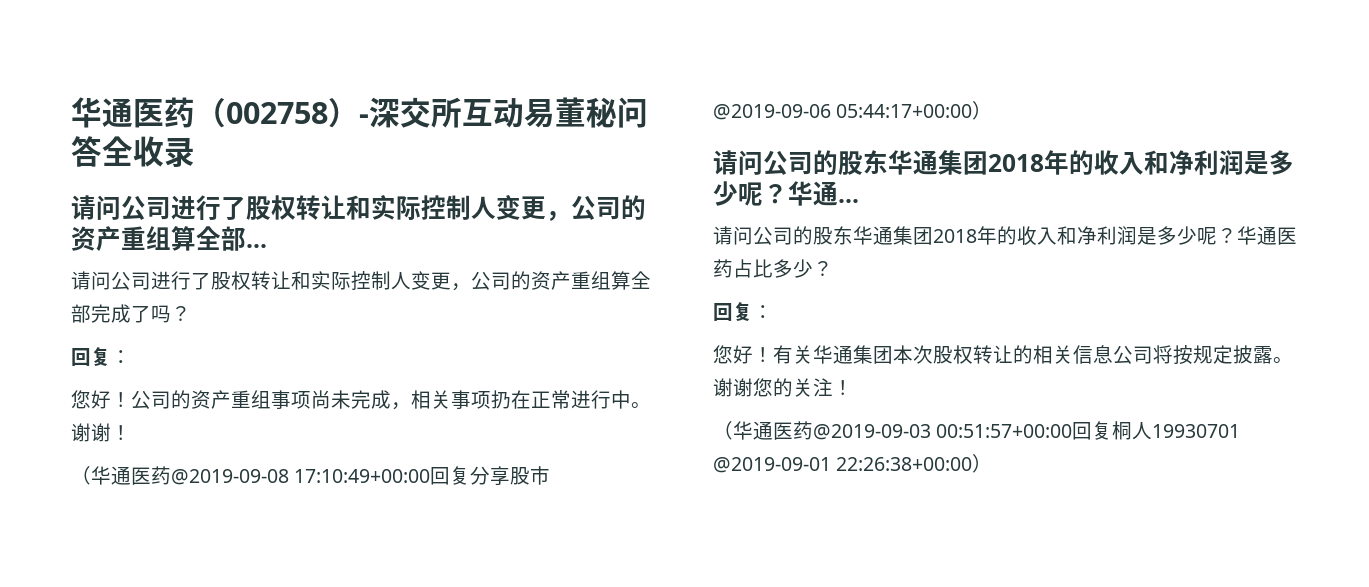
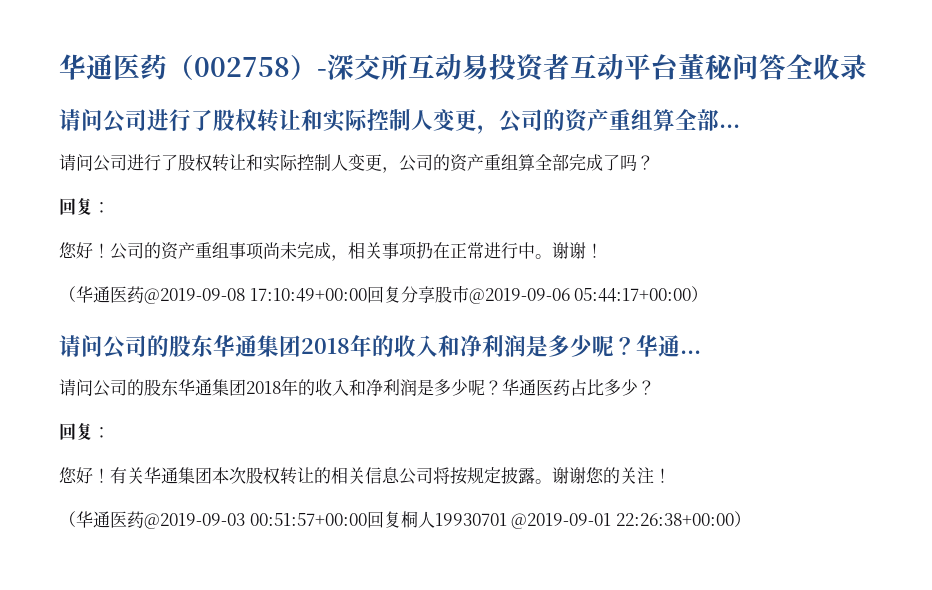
- 华通医药（002758）-深交所互动易董秘问答全收录
+ 华通医药（002758）-深交所互动易投资者互动平台董秘问答全收录

